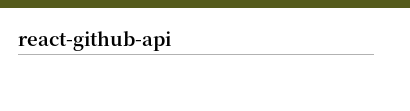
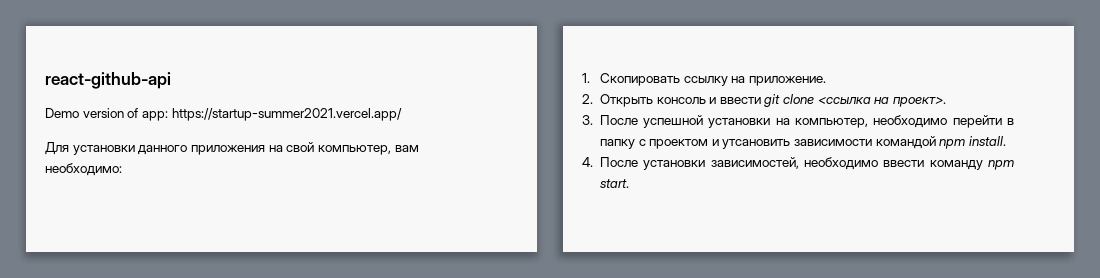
+ Demo version of app: https://startup-summer2021.vercel.app/
+ Для установки данного приложения на свой компьютер, вам необходимо:
+ 1. Скопировать ссылку на приложение.
+ 2. Открыть консоль и ввести git clone <ссылка на проект>.
+ 3. После успешной установки на компьютер, необходимо перейти в папку с проектом и утсановить зависимости командой npm install.
+ 4. После установки зависимостей, необходимо ввести команду npm start.

